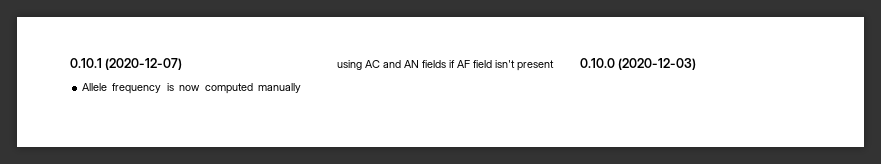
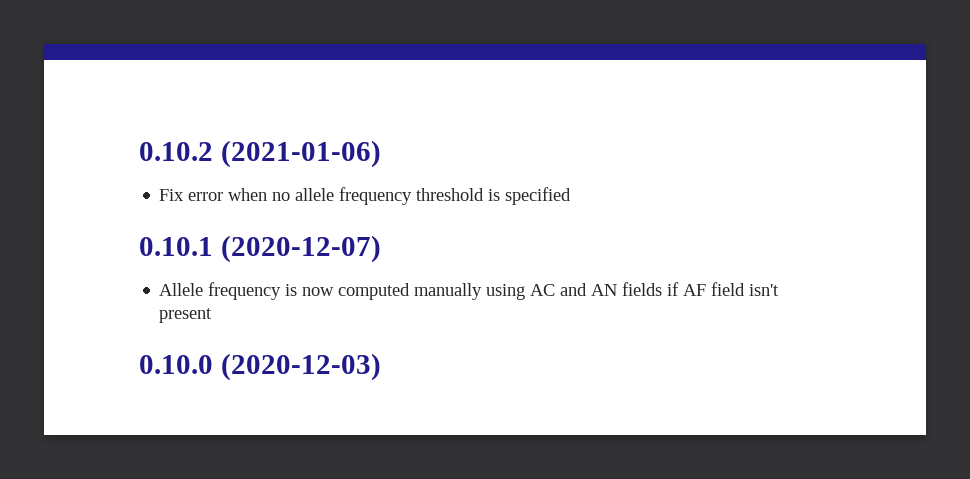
+ 0.10.2 (2021-01-06)
+ Fix error when no allele frequency threshold is specified

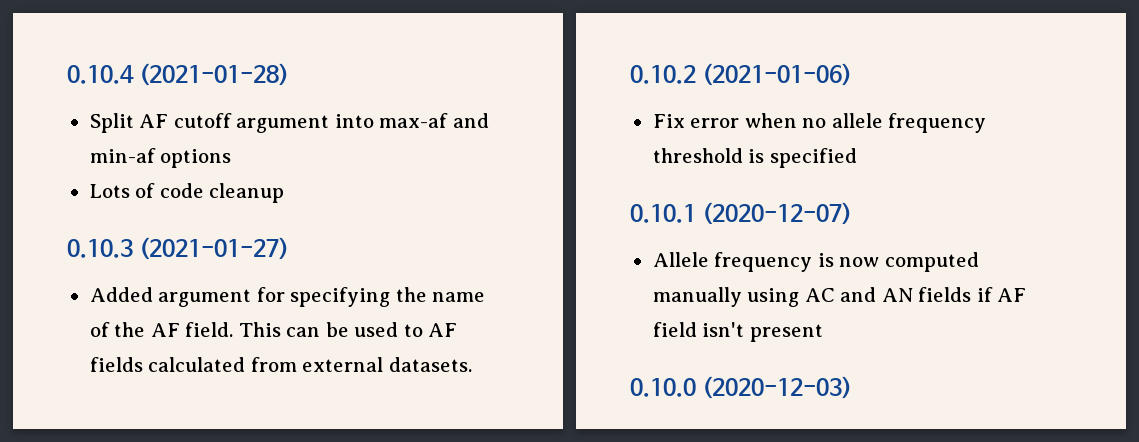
+ 0.10.4 (2021-01-28)
+ Split AF cutoff argument into max-af and min-af options
+ Lots of code cleanup
+ 0.10.3 (2021-01-27)
+ Added argument for specifying the name of the AF field. This can be used to AF fields calculated from external datasets.

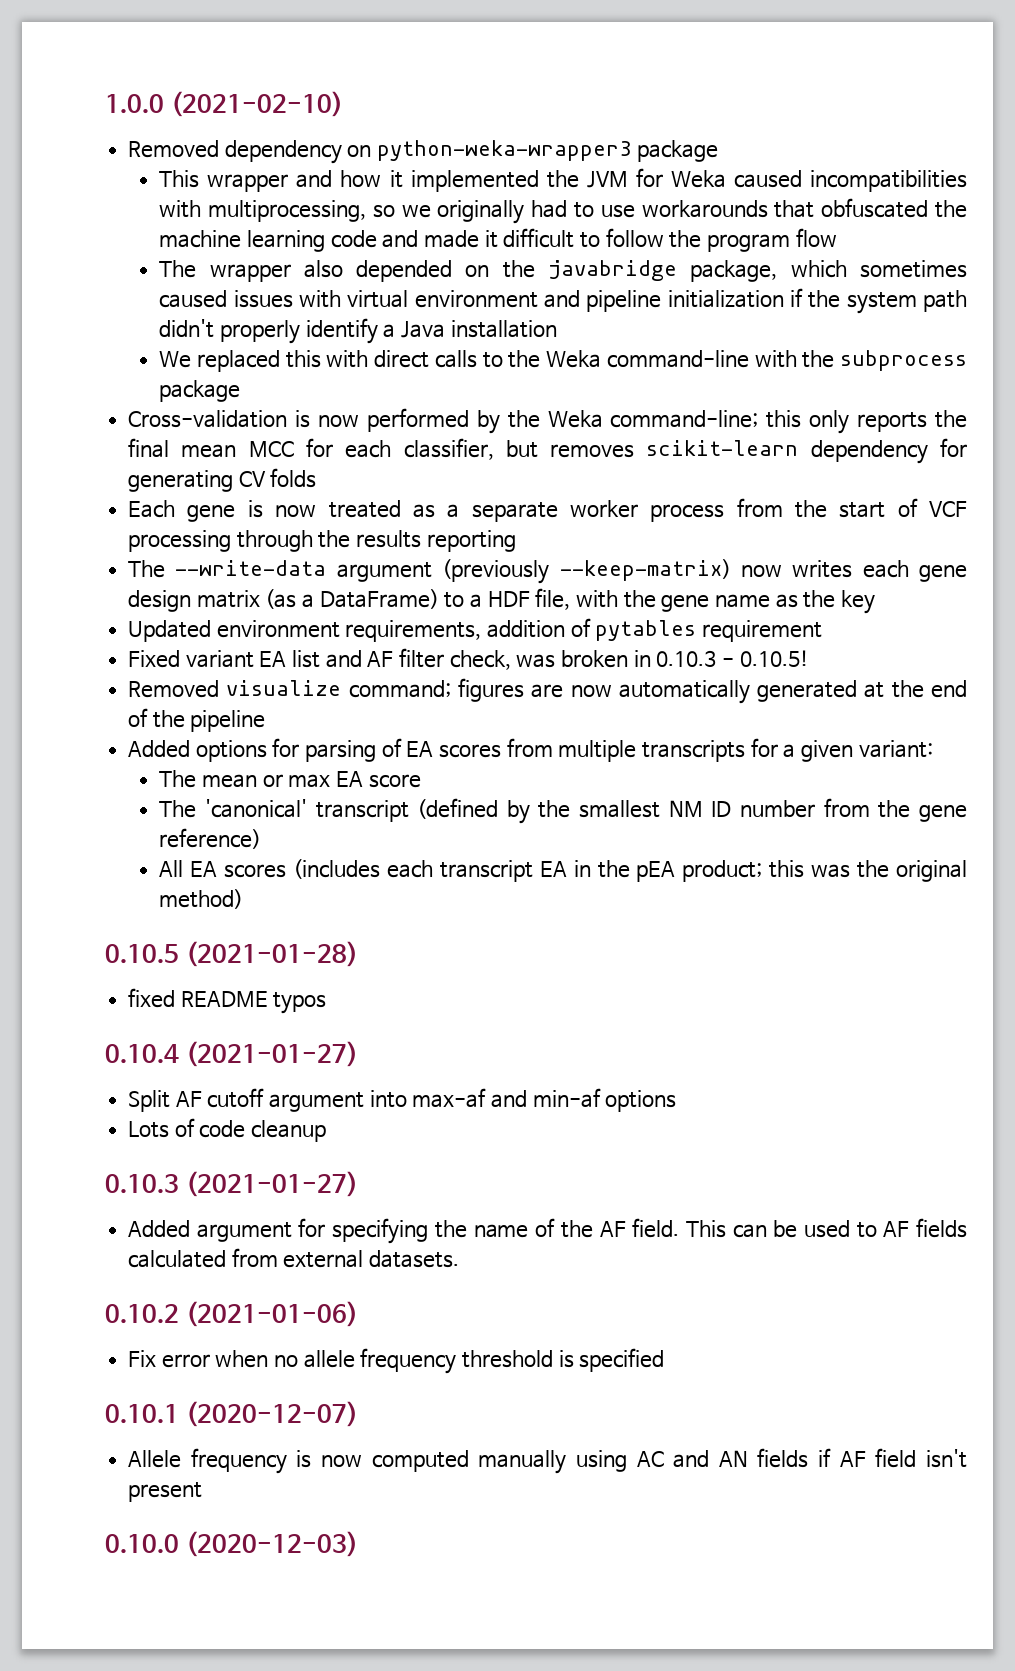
- 0.10.4 (2021-01-28)
+ 1.0.0 (2021-02-10)
+ Removed dependency on python-weka-wrapper3 package
+ This wrapper and how it implemented the JVM for Weka caused incompatibilities with multiprocessing, so we originally had to use workarounds that obfuscated the machine learning code and made it difficult to follow the program flow
+ The wrapper also depended on the javabridge package, which sometimes caused issues with virtual environment and pipeline initialization if the system path didn't properly identify a Java installation
+ We replaced this with direct calls to the Weka command-line with the subprocess package
+ Cross-validation is now performed by the Weka command-line; this only reports the final mean MCC for each classifier, but removes scikit-learn dependency for generating CV folds
+ Each gene is now treated as a separate worker process from the start of VCF processing through the results reporting
+ The --write-data argument (previously --keep-matrix) now writes each gene design matrix (as a DataFrame) to a HDF file, with the gene name as the key
+ Updated environment requirements, addition of pytables requirement
+ Fixed variant EA list and AF filter check, was broken in 0.10.3 - 0.10.5!
+ Removed visualize command; figures are now automatically generated at the end of the pipeline
+ Added options for parsing of EA scores from multiple transcripts for a given variant:
+ The mean or max EA score
+ The 'canonical' transcript (defined by the smallest NM ID number from the gene reference)
+ All EA scores (includes each transcript EA in the pEA product; this was the original method)
+ 0.10.5 (2021-01-28)
+ fixed README typos
+ 0.10.4 (2021-01-27)

